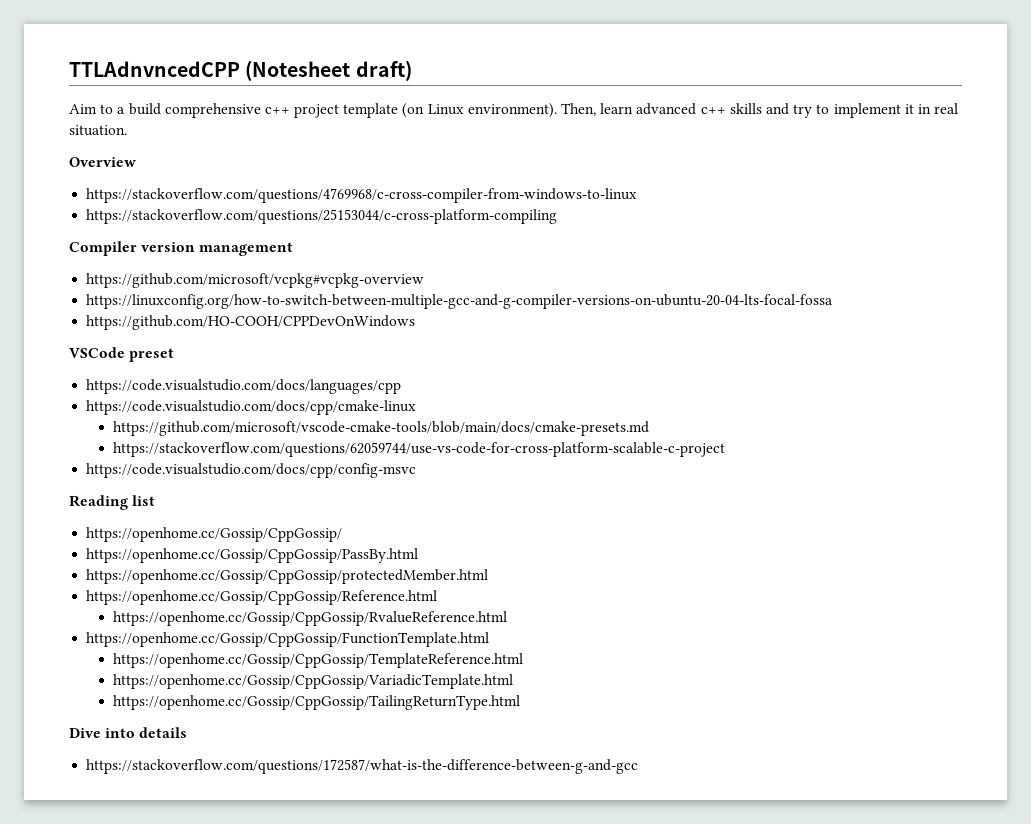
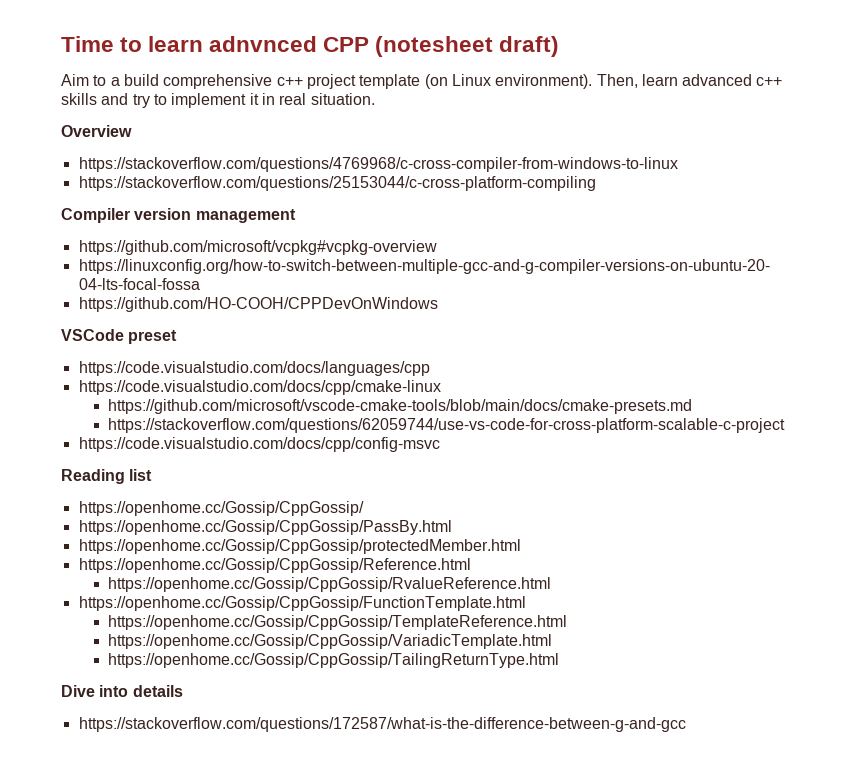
- TTLAdnvncedCPP (Notesheet draft)
+ Time to learn adnvnced CPP (notesheet draft)

